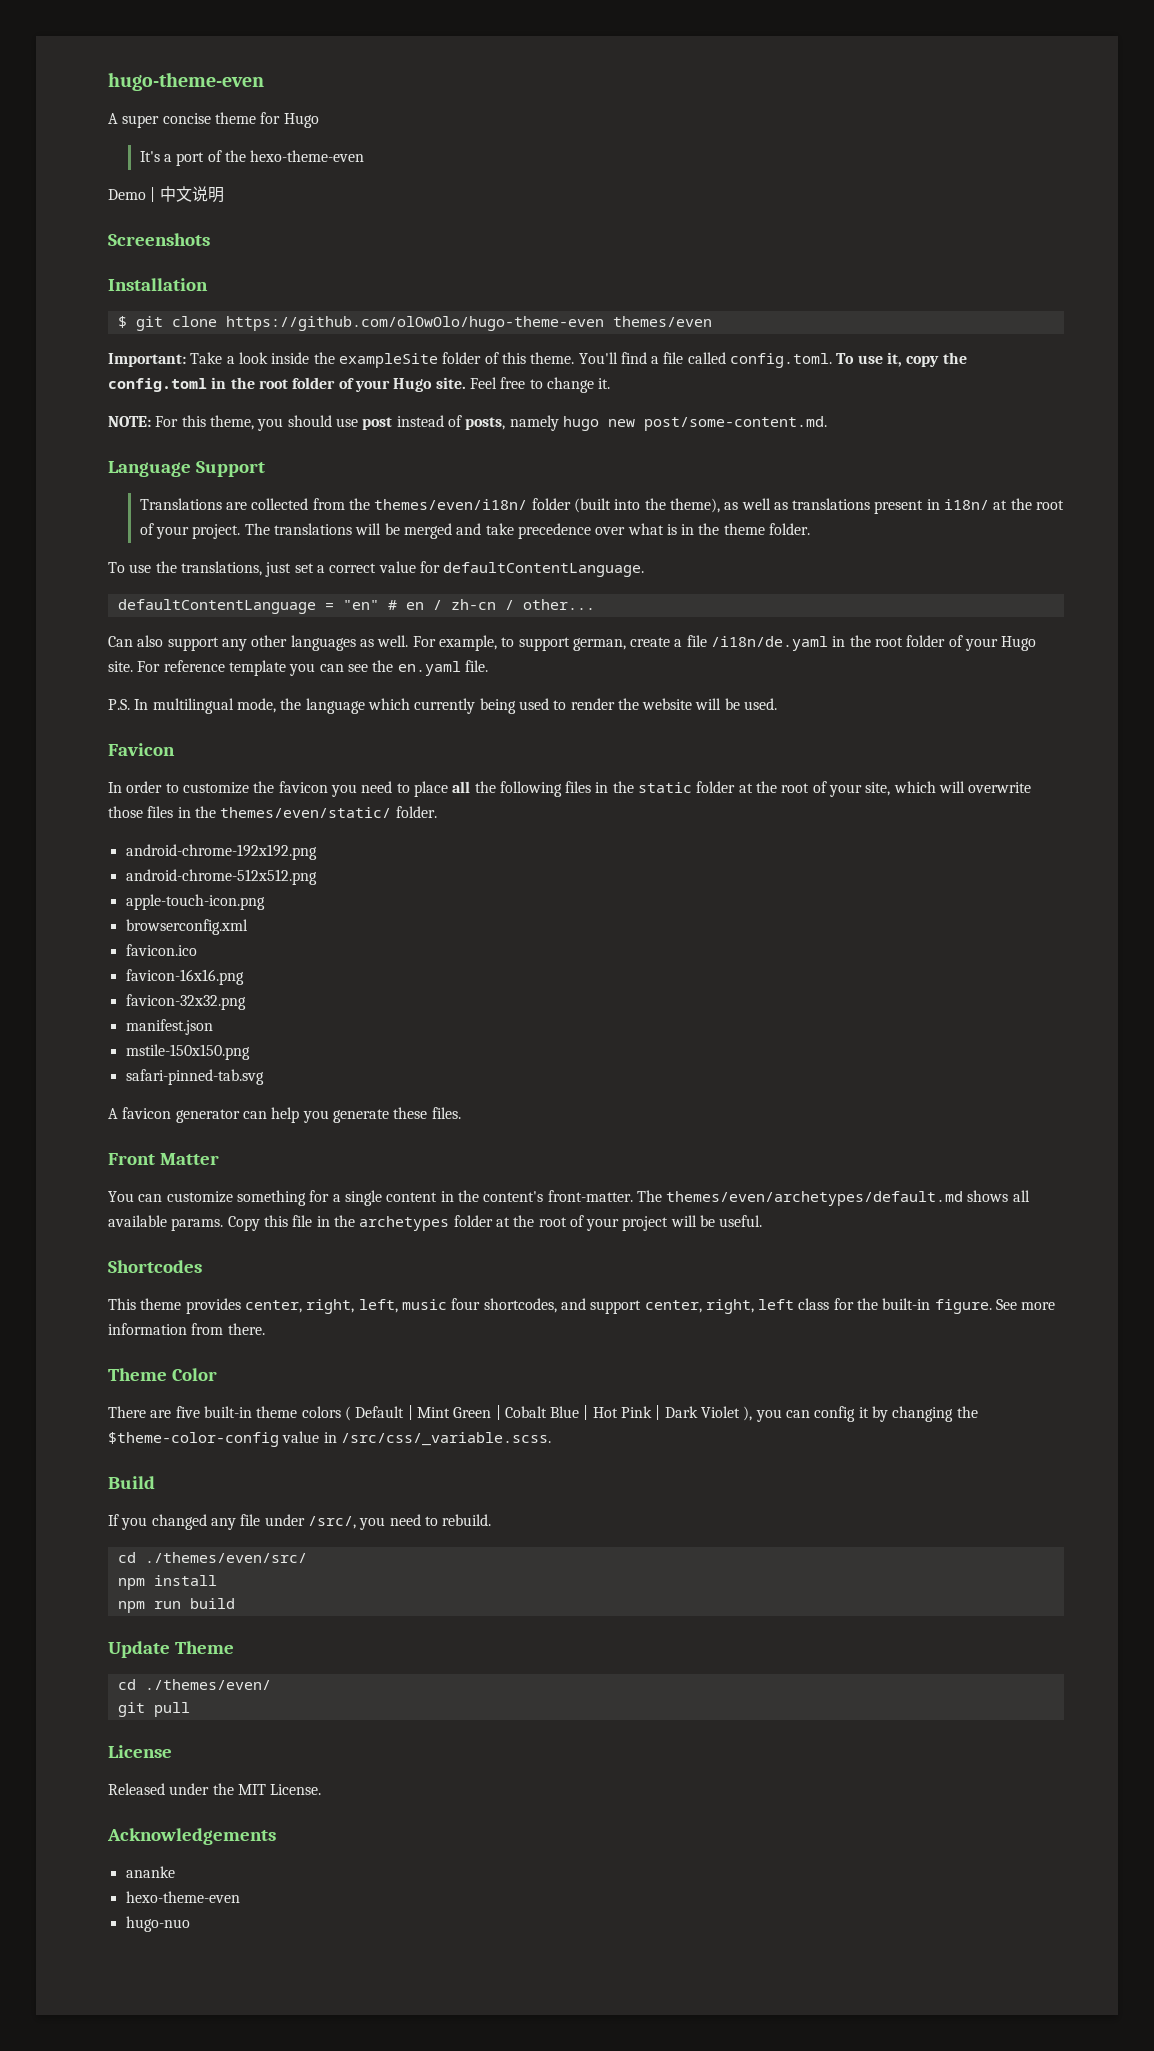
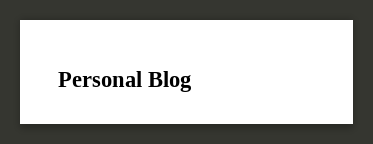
- hugo-theme-even
- A super concise theme for Hugo
- It's a port of the hexo-theme-even
- Demo | 中文说明
- Screenshots
- Installation
- $ git clone https://github.com/olOwOlo/hugo-theme-even themes/even
- Important: Take a look inside the exampleSite folder of this theme. You'll find a file called config.toml. To use it, copy the config.toml in the root folder of your Hugo site. Feel free to change it.
- NOTE: For this theme, you should use post instead of posts, namely hugo new post/some-content.md.
- Language Support
- Translations are collected from the themes/even/i18n/ folder (built into the theme), as well as translations present in i18n/ at the root of your project. The translations will be merged and take precedence over what is in the theme folder.
- To use the translations, just set a correct value for defaultContentLanguage.
- defaultContentLanguage = "en" # en / zh-cn / other...
- Can also support any other languages as well. For example, to support german, create a file /i18n/de.yaml in the root folder of your Hugo site. For reference template you can see the en.yaml file.
- P.S. In multilingual mode, the language which currently being used to render the website will be used.
- Favicon
- In order to customize the favicon you need to place all the following files in the static folder at the root of your site, which will overwrite those files in the themes/even/static/ folder.
- android-chrome-192x192.png
- android-chrome-512x512.png
- apple-touch-icon.png
- browserconfig.xml
- favicon.ico
- favicon-16x16.png
- favicon-32x32.png
- manifest.json
- mstile-150x150.png
- safari-pinned-tab.svg
- A favicon generator can help you generate these files.
- Front Matter
- You can customize something for a single content in the content's front-matter. The themes/even/archetypes/default.md shows all available params. Copy this file in the archetypes folder at the root of your project will be useful.
- Shortcodes
- This theme provides center, right, left, music four shortcodes, and support center, right, left class for the built-in figure. See more information from there.
- Theme Color
- There are five built-in theme colors ( Default | Mint Green | Cobalt Blue | Hot Pink | Dark Violet ), you can config it by changing the $theme-color-config value in /src/css/_variable.scss.
- Build
- If you changed any file under /src/, you need to rebuild.
- cd ./themes/even/src/
- npm install
- npm run build
- Update Theme
- cd ./themes/even/
- git pull
- License
- Released under the MIT License.
- Acknowledgements
- ananke
- hexo-theme-even
- hugo-nuo
+ Personal Blog

